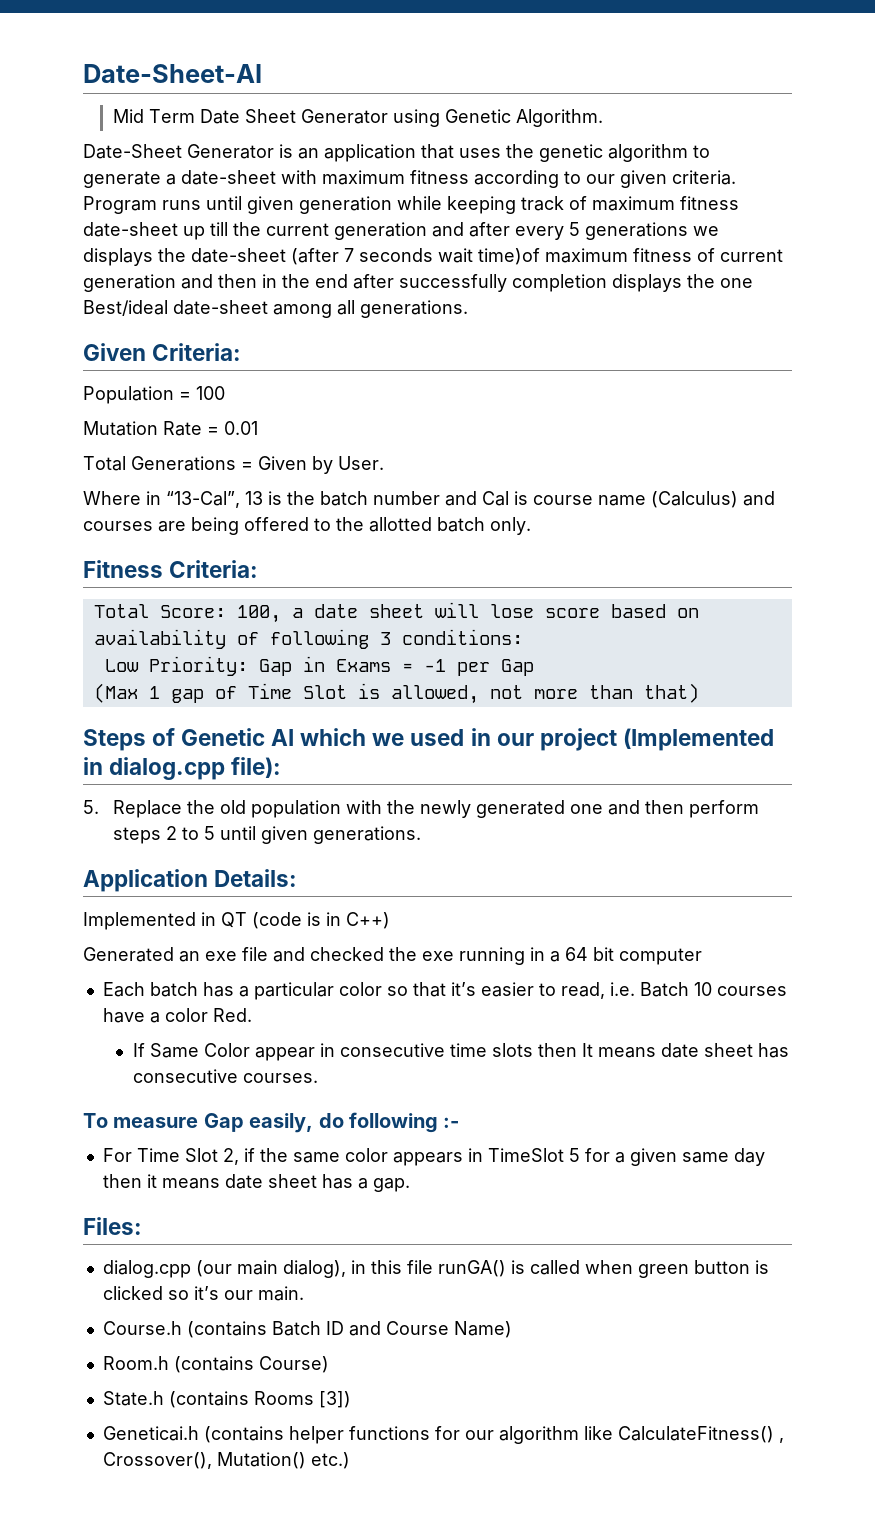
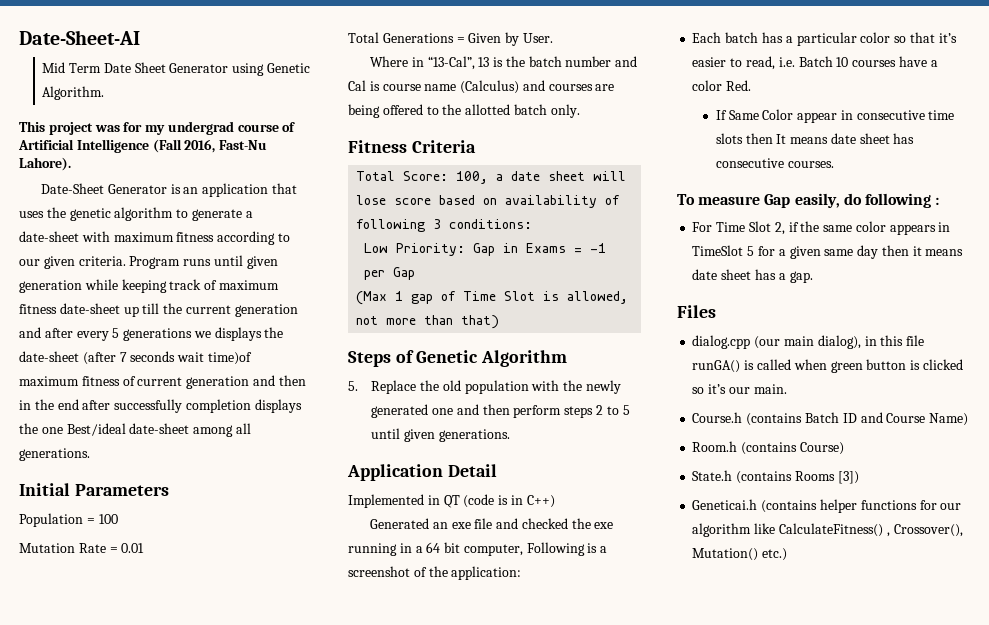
+ This project was for my undergrad course of Artificial Intelligence (Fall 2016, Fast-Nu Lahore).
- Given Criteria:
+ Initial Parameters
- Fitness Criteria:
+ Fitness Criteria
- Steps of Genetic AI which we used in our project (Implemented in dialog.cpp file):
+ Steps of Genetic Algorithm
- Application Details:
+ Application Detail
- Generated an exe file and checked the exe running in a 64 bit computer
+ Generated an exe file and checked the exe running in a 64 bit computer, Following is a screenshot of the application:
- To measure Gap easily, do following :-
+ To measure Gap easily, do following :
- Files:
+ Files

